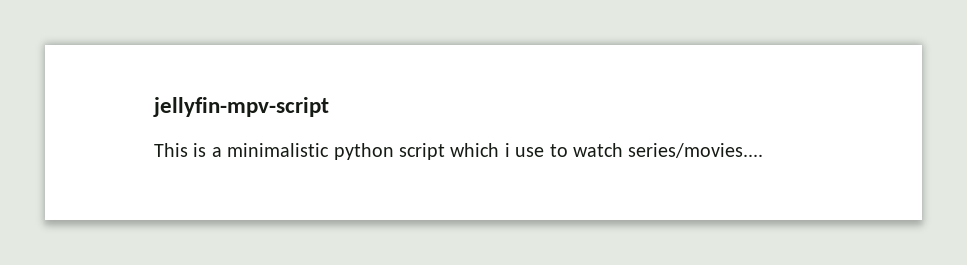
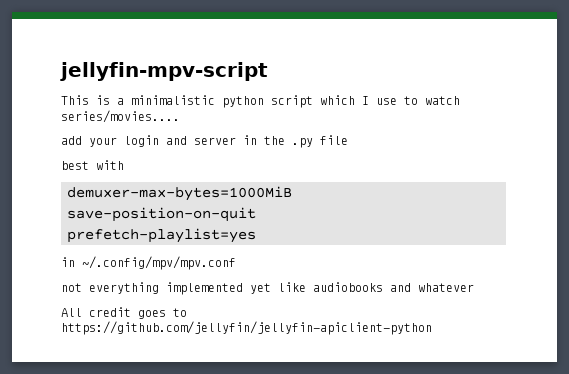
- This is a minimalistic python script which i use to watch series/movies....
+ This is a minimalistic python script which I use to watch series/movies....
+ add your login and server in the .py file
+ best with
+ demuxer-max-bytes=1000MiB
+ save-position-on-quit
+ prefetch-playlist=yes
+ in ~/.config/mpv/mpv.conf
+ not everything implemented yet like audiobooks and whatever
+ All credit goes to https://github.com/jellyfin/jellyfin-apiclient-python

